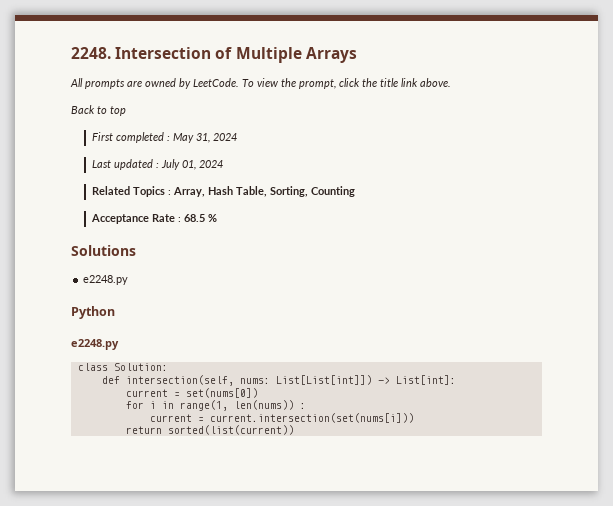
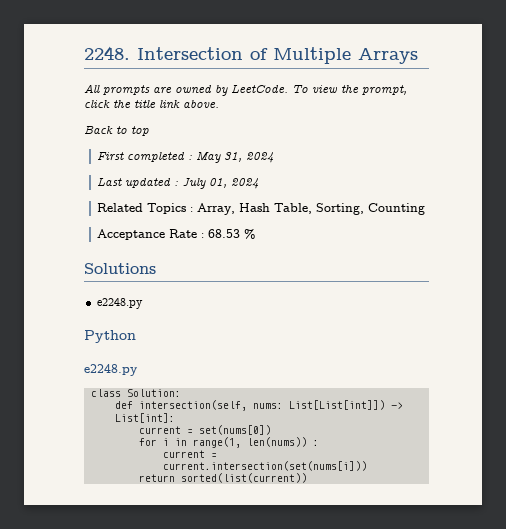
- Acceptance Rate : 68.5 %
+ Acceptance Rate : 68.53 %

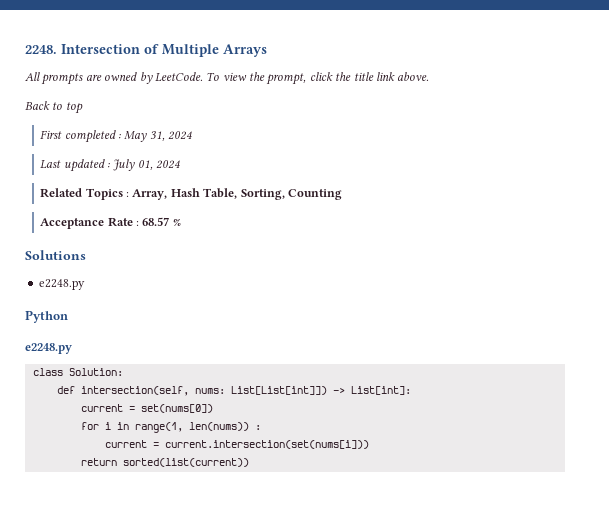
- Acceptance Rate : 68.53 %
+ Acceptance Rate : 68.57 %

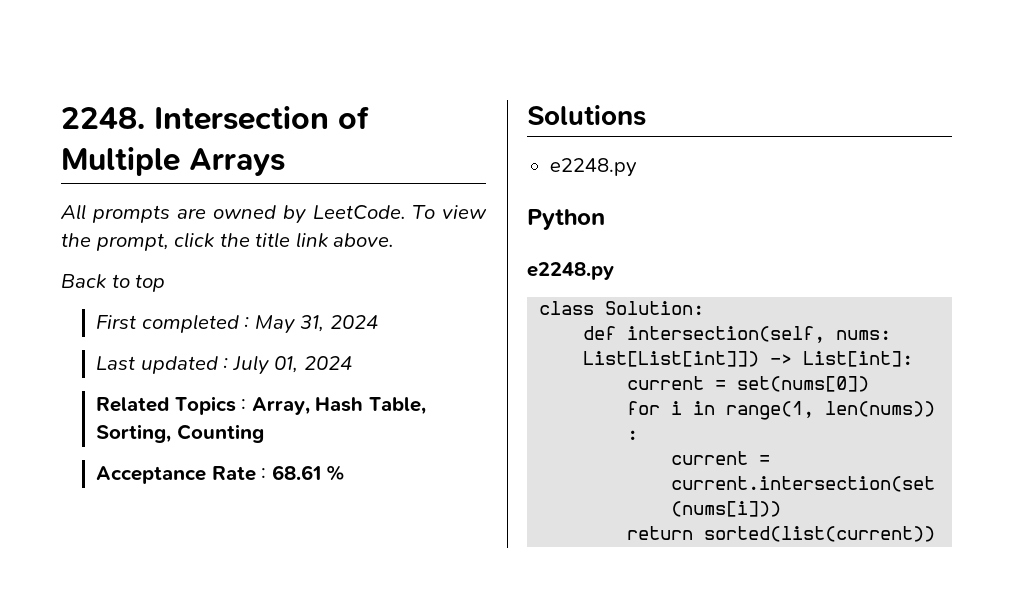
- Acceptance Rate : 68.57 %
+ Acceptance Rate : 68.61 %

